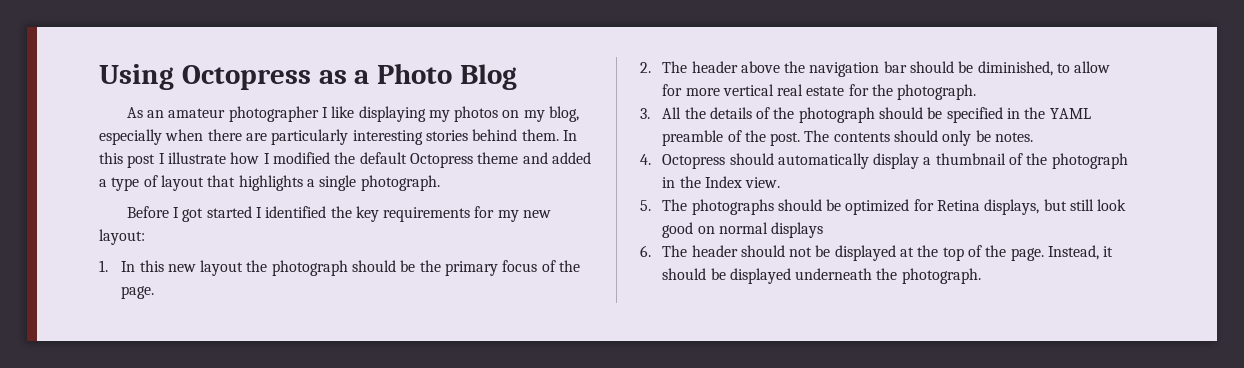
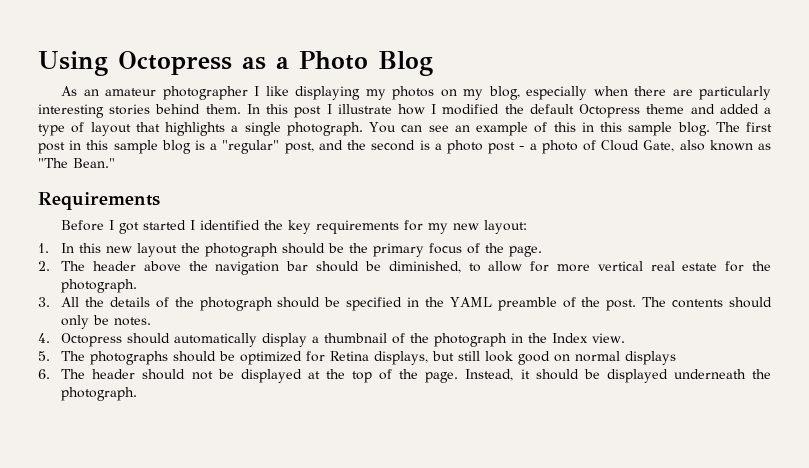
+ You can see an example of this in this sample blog. The first post in this sample blog is a "regular" post, and the second is a photo post - a photo of Cloud Gate, also known as "The Bean."
+ Requirements

